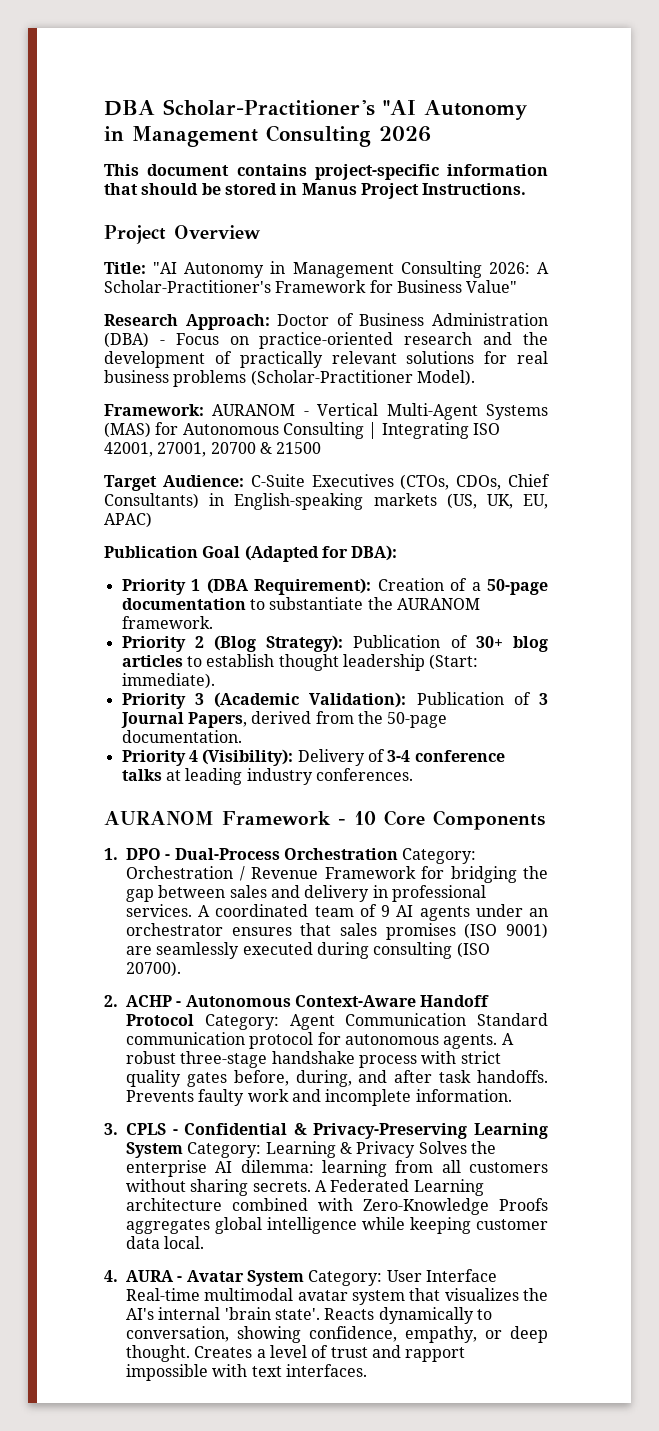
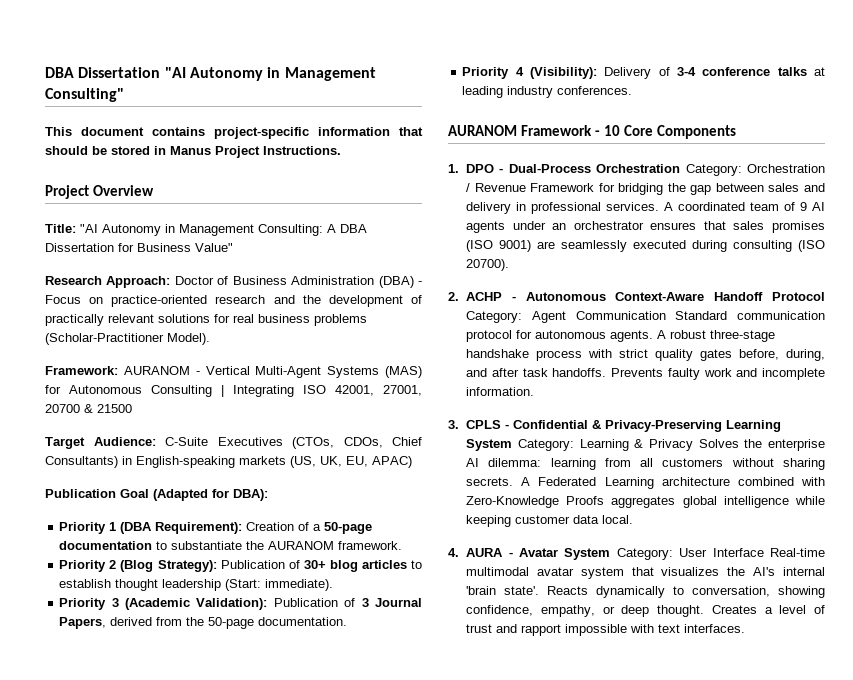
- DBA Scholar-Practitioner's "AI Autonomy in Management Consulting 2026
+ DBA Dissertation "AI Autonomy in Management Consulting"
- Title: "AI Autonomy in Management Consulting 2026: A Scholar-Practitioner's Framework for Business Value"
+ Title: "AI Autonomy in Management Consulting: A DBA Dissertation for Business Value"

